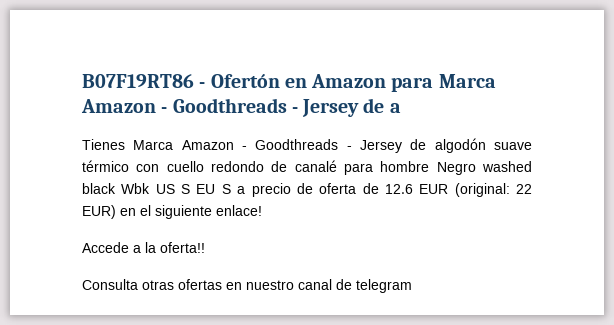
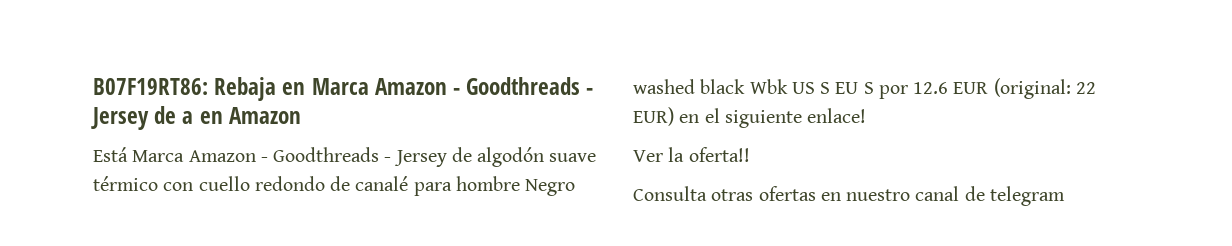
- B07F19RT86 - Ofertón en Amazon para Marca Amazon - Goodthreads - Jersey de a
- Tienes Marca Amazon - Goodthreads - Jersey de algodón suave térmico con cuello redondo de canalé para hombre Negro washed black Wbk US S EU S a precio de oferta de 12.6 EUR (original: 22 EUR) en el siguiente enlace!
+ B07F19RT86: Rebaja en Marca Amazon - Goodthreads - Jersey de a en Amazon
+ Está Marca Amazon - Goodthreads - Jersey de algodón suave térmico con cuello redondo de canalé para hombre Negro washed black Wbk US S EU S por 12.6 EUR (original: 22 EUR) en el siguiente enlace!
- Accede a la oferta!!
+ Ver la oferta!!

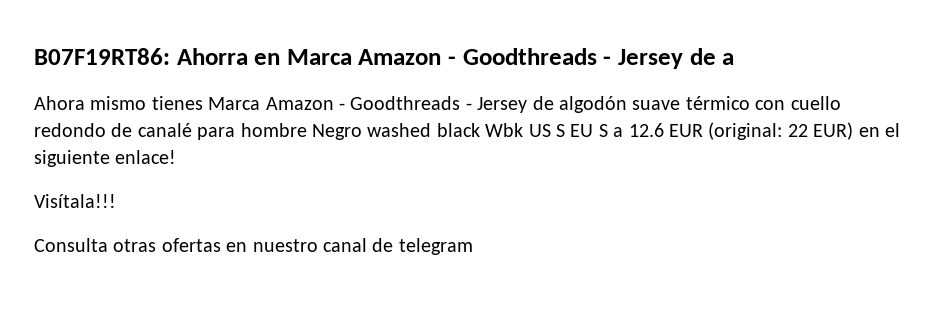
- B07F19RT86: Rebaja en Marca Amazon - Goodthreads - Jersey de a en Amazon
- Está Marca Amazon - Goodthreads - Jersey de algodón suave térmico con cuello redondo de canalé para hombre Negro washed black Wbk US S EU S por 12.6 EUR (original: 22 EUR) en el siguiente enlace!
+ B07F19RT86: Ahorra en Marca Amazon - Goodthreads - Jersey de a
+ Ahora mismo tienes Marca Amazon - Goodthreads - Jersey de algodón suave térmico con cuello redondo de canalé para hombre Negro washed black Wbk US S EU S a 12.6 EUR (original: 22 EUR) en el siguiente enlace!
- Ver la oferta!!
+ Visítala!!!

